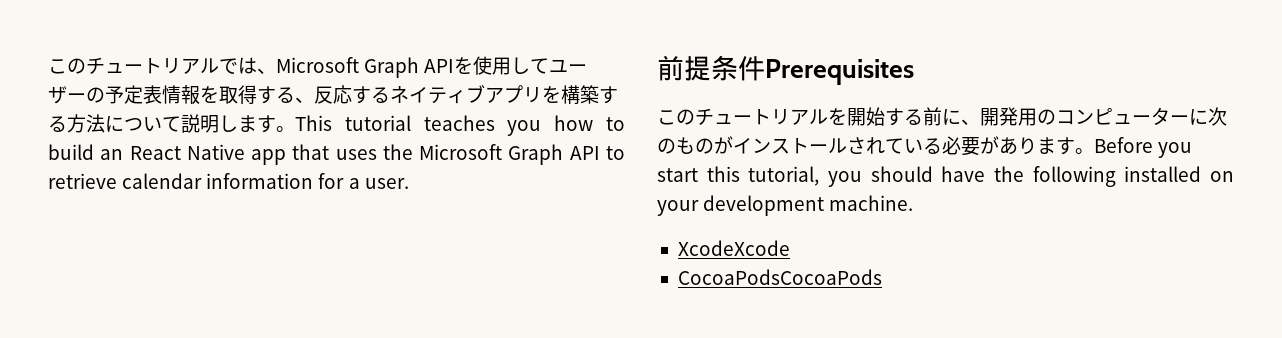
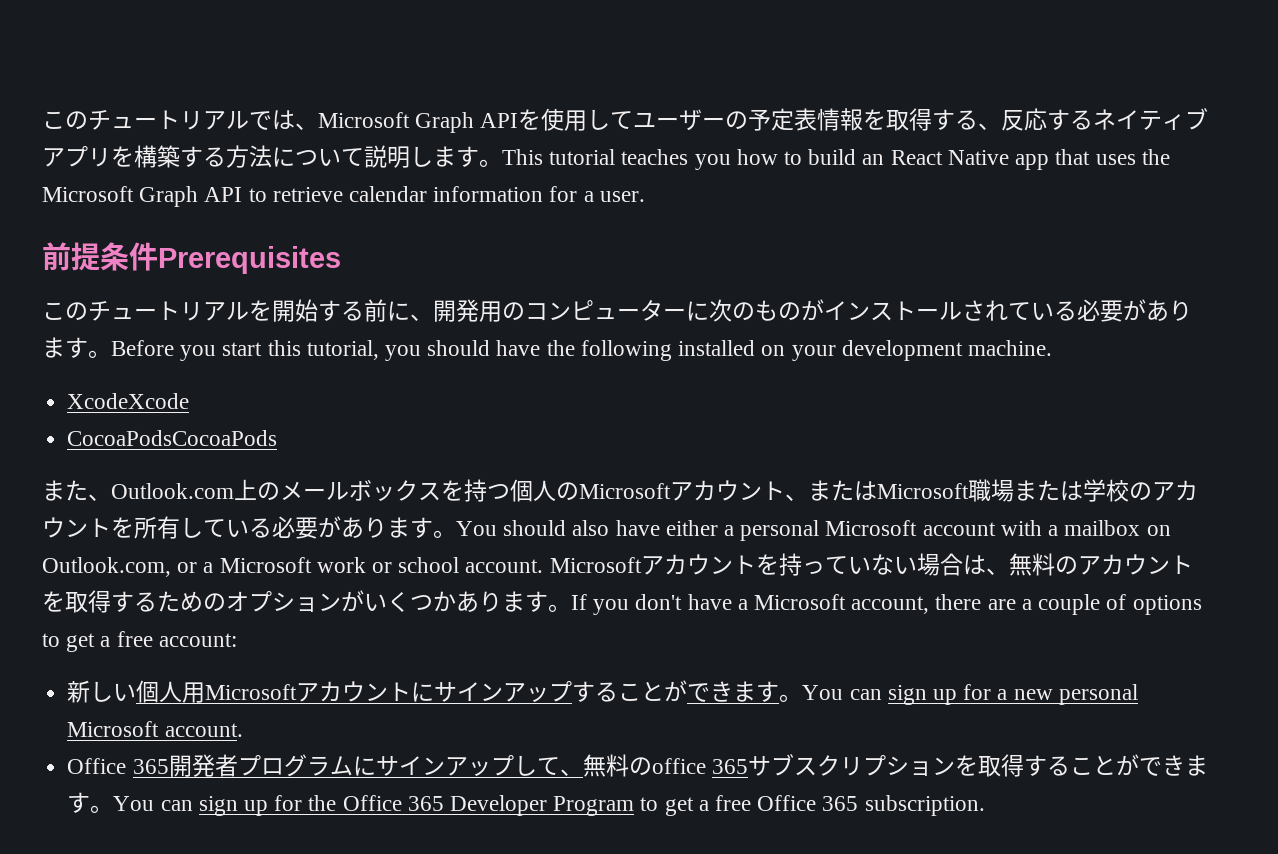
+ また、Outlook.com上のメールボックスを持つ個人のMicrosoftアカウント、またはMicrosoft職場または学校のアカウントを所有している必要があります。You should also have either a personal Microsoft account with a mailbox on Outlook.com, or a Microsoft work or school account. Microsoftアカウントを持っていない場合は、無料のアカウントを取得するためのオプションがいくつかあります。If you don't have a Microsoft account, there are a couple of options to get a free account:
+ 新しい個人用Microsoftアカウントにサインアップすることができます。You can sign up for a new personal Microsoft account.
+ Office 365開発者プログラムにサインアップして、無料のoffice 365サブスクリプションを取得することができます。You can sign up for the Office 365 Developer Program to get a free Office 365 subscription.

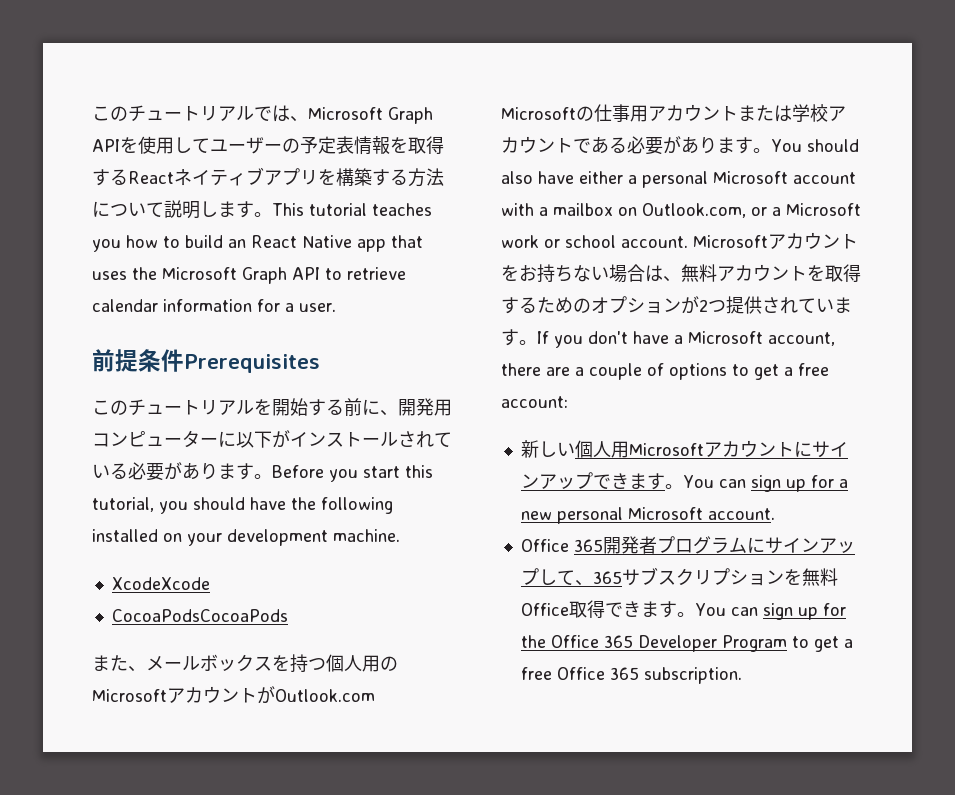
- このチュートリアルでは、Microsoft Graph APIを使用してユーザーの予定表情報を取得する、反応するネイティブアプリを構築する方法について説明します。
+ このチュートリアルでは、Microsoft Graph APIを使用してユーザーの予定表情報を取得するReactネイティブアプリを構築する方法について説明します。
- このチュートリアルを開始する前に、開発用のコンピューターに次のものがインストールされている必要があります。
+ このチュートリアルを開始する前に、開発用コンピューターに以下がインストールされている必要があります。
- また、Outlook.com上のメールボックスを持つ個人のMicrosoftアカウント、またはMicrosoft職場または学校のアカウントを所有している必要があります。
+ また、メールボックスを持つ個人用のMicrosoftアカウントがOutlook.com Microsoftの仕事用アカウントまたは学校アカウントである必要があります。
- Microsoftアカウントを持っていない場合は、無料のアカウントを取得するためのオプションがいくつかあります。
+ Microsoftアカウントをお持ちない場合は、無料アカウントを取得するためのオプションが2つ提供されています。
- 新しい個人用Microsoftアカウントにサインアップすることができます。
+ 新しい個人用Microsoftアカウントにサインアップできます。
- Office 365開発者プログラムにサインアップして、無料のoffice 365サブスクリプションを取得することができます。
+ Office 365開発者プログラムにサインアップして、365サブスクリプションを無料Office取得できます。

